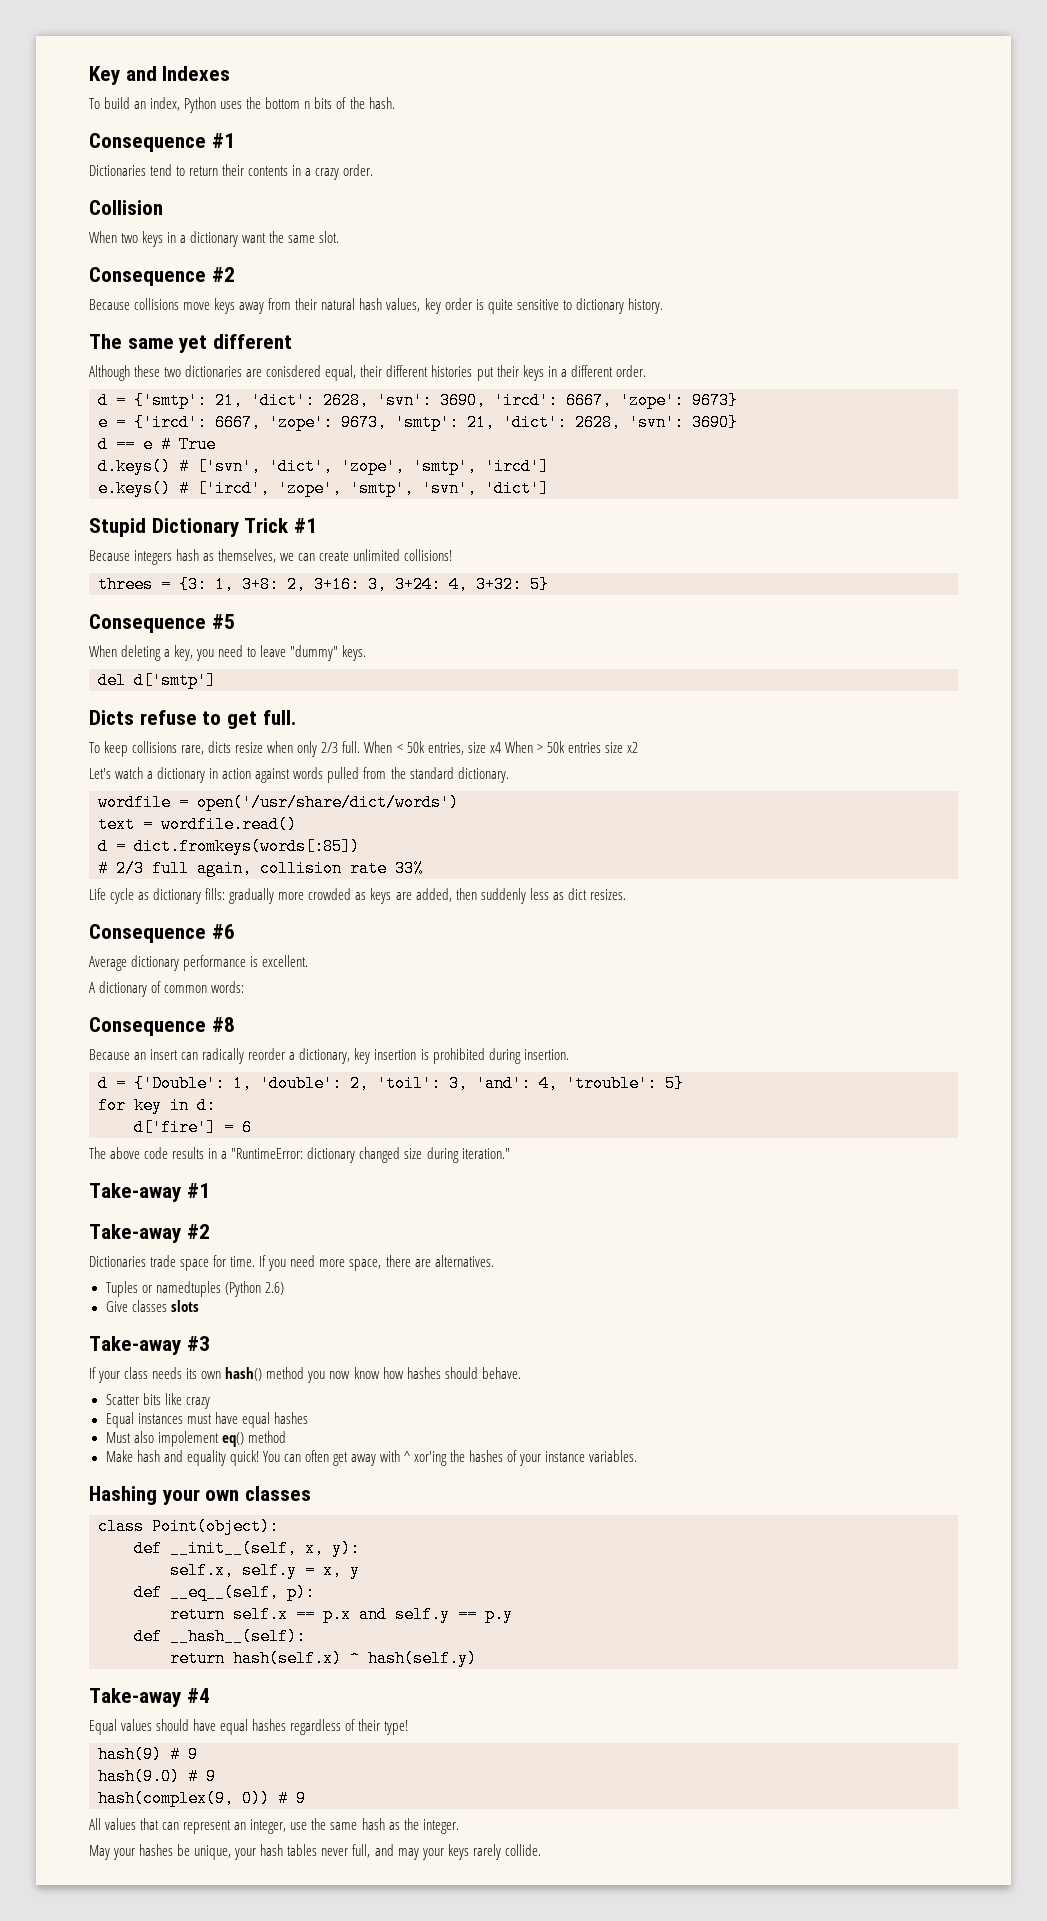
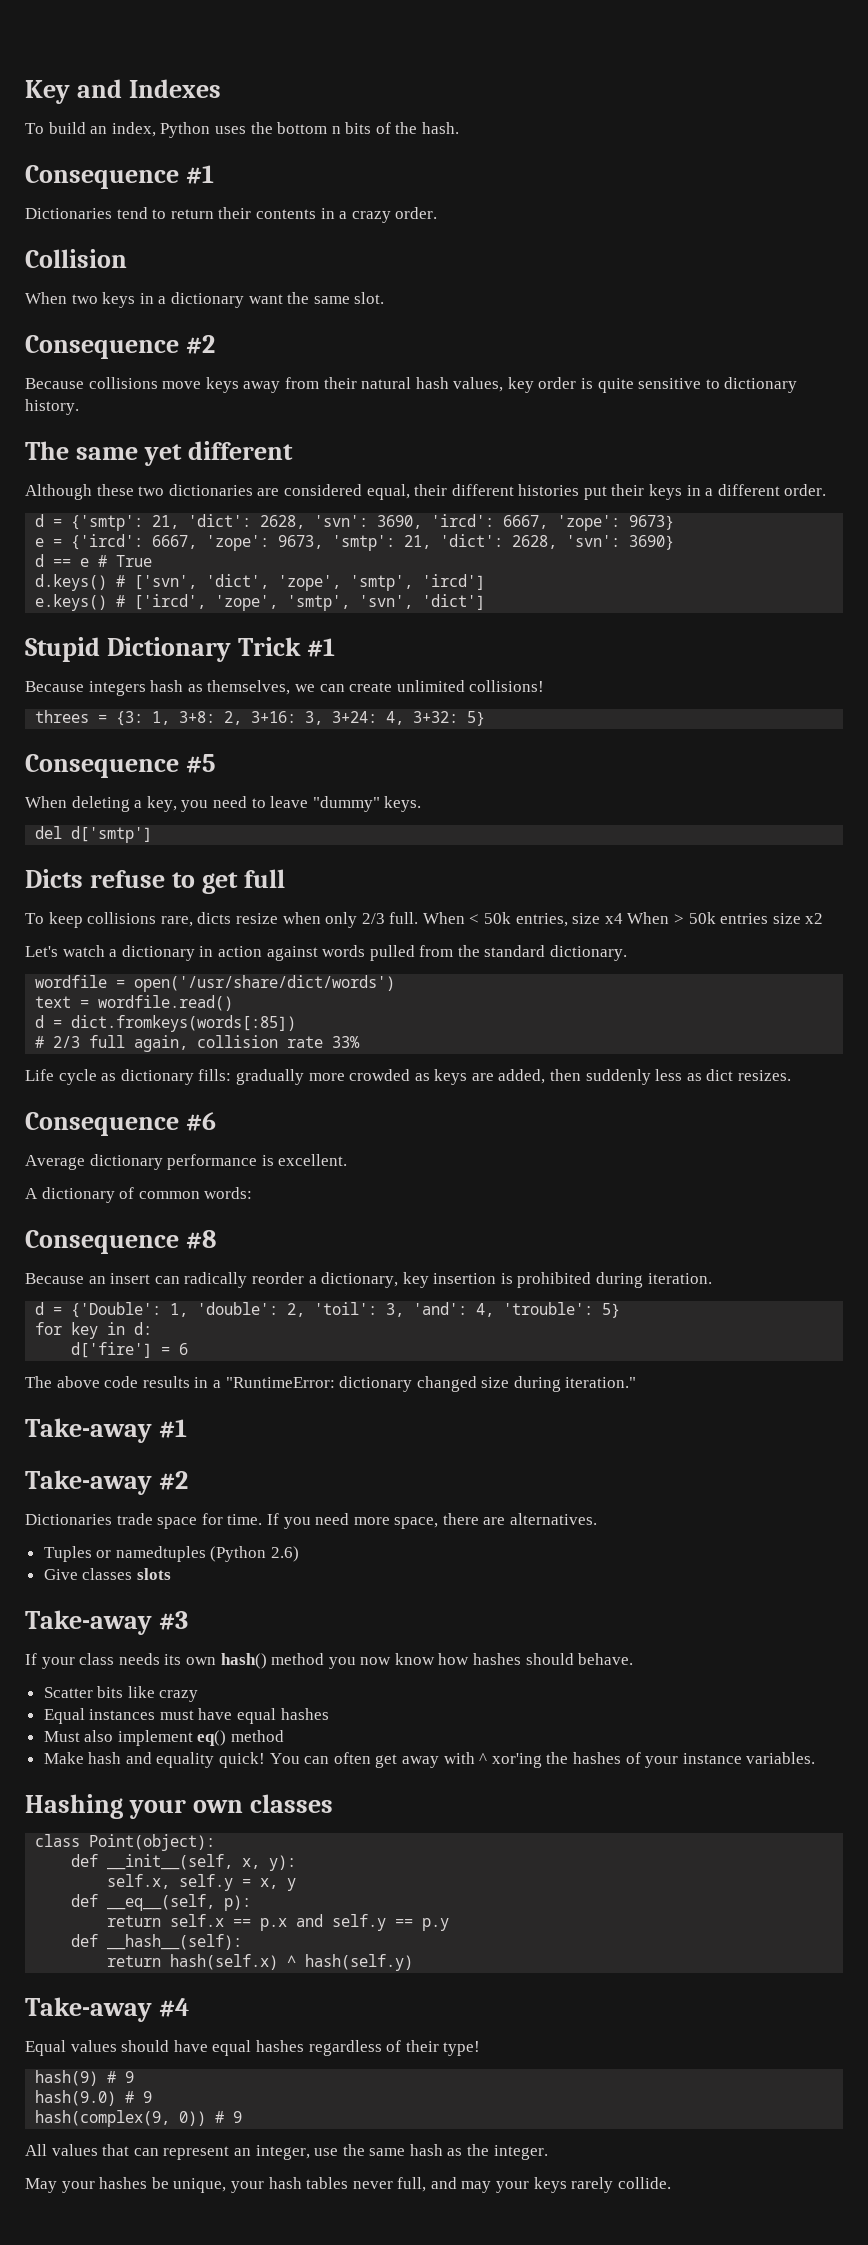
- Although these two dictionaries are conisdered equal, their different histories put their keys in a different order.
+ Although these two dictionaries are considered equal, their different histories put their keys in a different order.
- Dicts refuse to get full.
+ Dicts refuse to get full
- Because an insert can radically reorder a dictionary, key insertion is prohibited during insertion.
+ Because an insert can radically reorder a dictionary, key insertion is prohibited during iteration.
- Must also impolement eq() method
+ Must also implement eq() method

